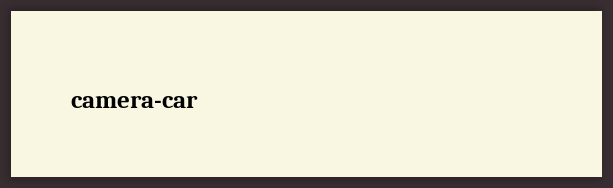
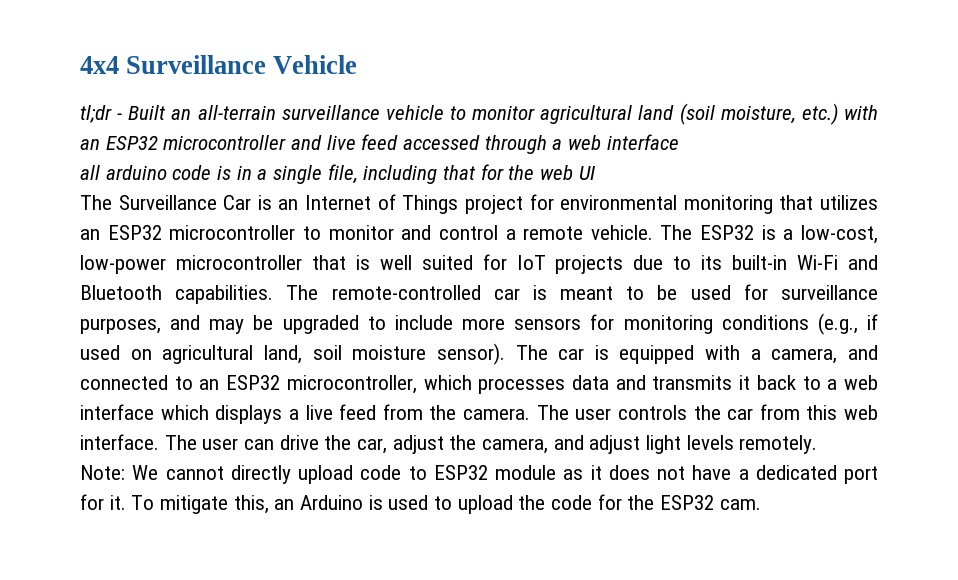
- camera-car
+ 4x4 Surveillance Vehicle
+ tl;dr - Built an all-terrain surveillance vehicle to monitor agricultural land (soil moisture, etc.) with an ESP32 microcontroller and live feed accessed through a web interface
+ all arduino code is in a single file, including that for the web UI
+ The Surveillance Car is an Internet of Things project for environmental monitoring that utilizes an ESP32 microcontroller to monitor and control a remote vehicle. The ESP32 is a low-cost, low-power microcontroller that is well suited for IoT projects due to its built-in Wi-Fi and Bluetooth capabilities. The remote-controlled car is meant to be used for surveillance purposes, and may be upgraded to include more sensors for monitoring conditions (e.g., if used on agricultural land, soil moisture sensor). The car is equipped with a camera, and connected to an ESP32 microcontroller, which processes data and transmits it back to a web interface which displays a live feed from the camera. The user controls the car from this web interface. The user can drive the car, adjust the camera, and adjust light levels remotely.
+ Note: We cannot directly upload code to ESP32 module as it does not have a dedicated port for it. To mitigate this, an Arduino is used to upload the code for the ESP32 cam.

